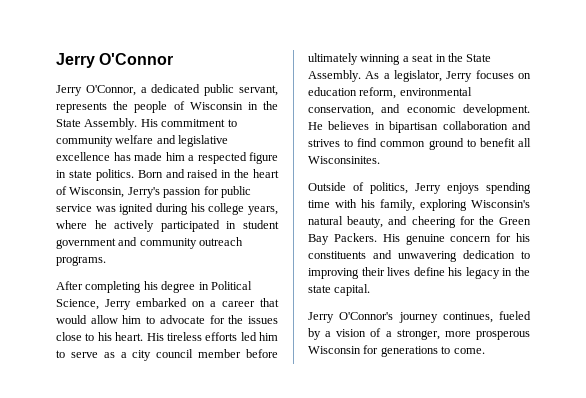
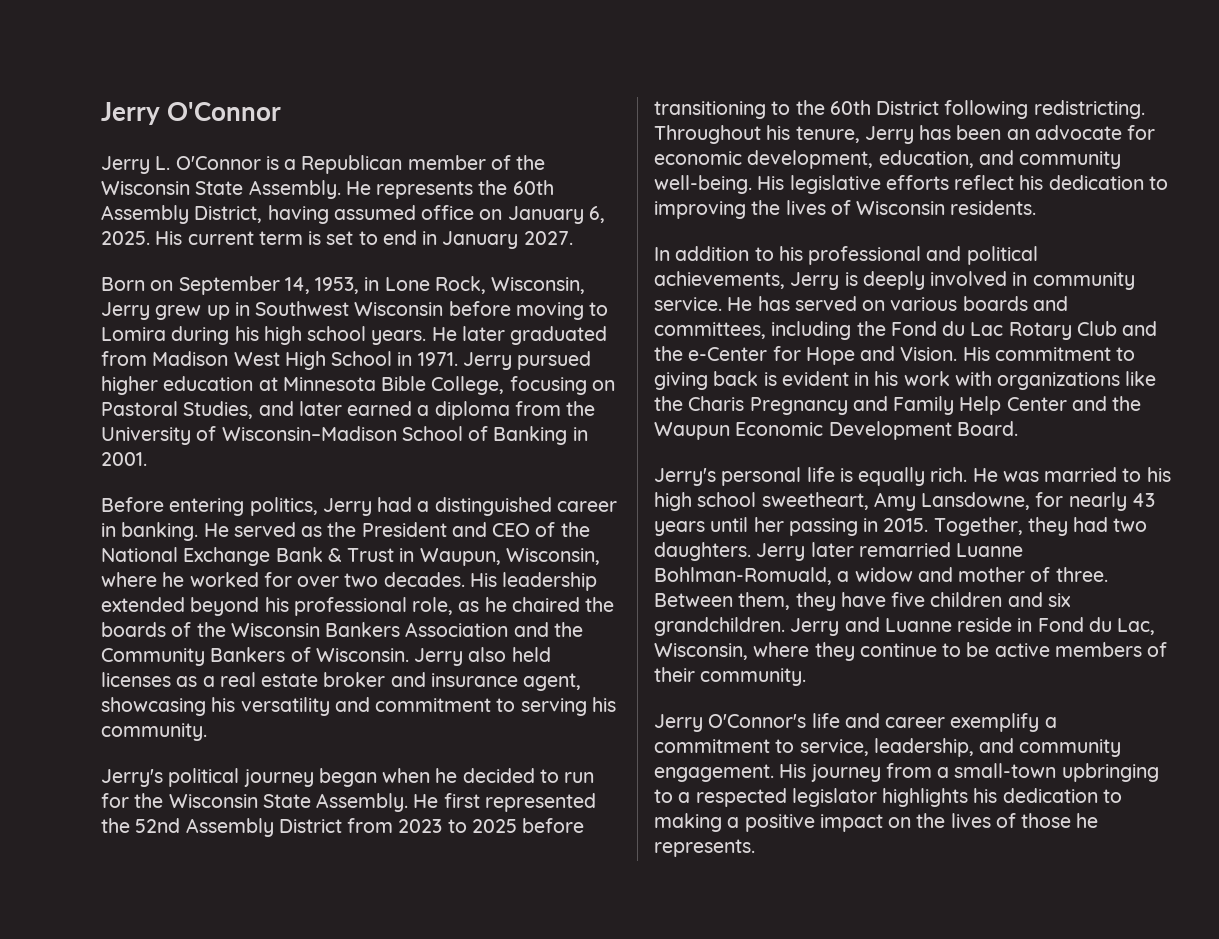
- Jerry O'Connor, a dedicated public servant, represents the people of Wisconsin in the State Assembly. His commitment to community welfare and legislative excellence has made him a respected figure in state politics. Born and raised in the heart of Wisconsin, Jerry's passion for public service was ignited during his college years, where he actively participated in student government and community outreach programs.
- After completing his degree in Political Science, Jerry embarked on a career that would allow him to advocate for the issues close to his heart. His tireless efforts led him to serve as a city council member before ultimately winning a seat in the State Assembly. As a legislator, Jerry focuses on education reform, environmental conservation, and economic development. He believes in bipartisan collaboration and strives to find common ground to benefit all Wisconsinites.
- Outside of politics, Jerry enjoys spending time with his family, exploring Wisconsin's natural beauty, and cheering for the Green Bay Packers. His genuine concern for his constituents and unwavering dedication to improving their lives define his legacy in the state capital.
- Jerry O'Connor's journey continues, fueled by a vision of a stronger, more prosperous Wisconsin for generations to come.
+ Jerry L. O'Connor is a Republican member of the Wisconsin State Assembly. He represents the 60th Assembly District, having assumed office on January 6, 2025. His current term is set to end in January 2027.
+ Born on September 14, 1953, in Lone Rock, Wisconsin, Jerry grew up in Southwest Wisconsin before moving to Lomira during his high school years. He later graduated from Madison West High School in 1971. Jerry pursued higher education at Minnesota Bible College, focusing on Pastoral Studies, and later earned a diploma from the University of Wisconsin–Madison School of Banking in 2001.
+ Before entering politics, Jerry had a distinguished career in banking. He served as the President and CEO of the National Exchange Bank & Trust in Waupun, Wisconsin, where he worked for over two decades. His leadership extended beyond his professional role, as he chaired the boards of the Wisconsin Bankers Association and the Community Bankers of Wisconsin. Jerry also held licenses as a real estate broker and insurance agent, showcasing his versatility and commitment to serving his community.
+ Jerry's political journey began when he decided to run for the Wisconsin State Assembly. He first represented the 52nd Assembly District from 2023 to 2025 before transitioning to the 60th District following redistricting. Throughout his tenure, Jerry has been an advocate for economic development, education, and community well-being. His legislative efforts reflect his dedication to improving the lives of Wisconsin residents.
+ In addition to his professional and political achievements, Jerry is deeply involved in community service. He has served on various boards and committees, including the Fond du Lac Rotary Club and the e-Center for Hope and Vision. His commitment to giving back is evident in his work with organizations like the Charis Pregnancy and Family Help Center and the Waupun Economic Development Board.
+ Jerry's personal life is equally rich. He was married to his high school sweetheart, Amy Lansdowne, for nearly 43 years until her passing in 2015. Together, they had two daughters. Jerry later remarried Luanne Bohlman-Romuald, a widow and mother of three. Between them, they have five children and six grandchildren. Jerry and Luanne reside in Fond du Lac, Wisconsin, where they continue to be active members of their community.
+ Jerry O'Connor's life and career exemplify a commitment to service, leadership, and community engagement. His journey from a small-town upbringing to a respected legislator highlights his dedication to making a positive impact on the lives of those he represents.

